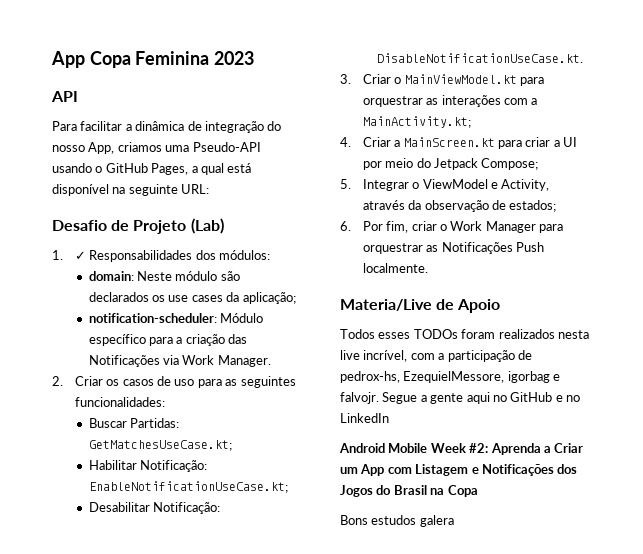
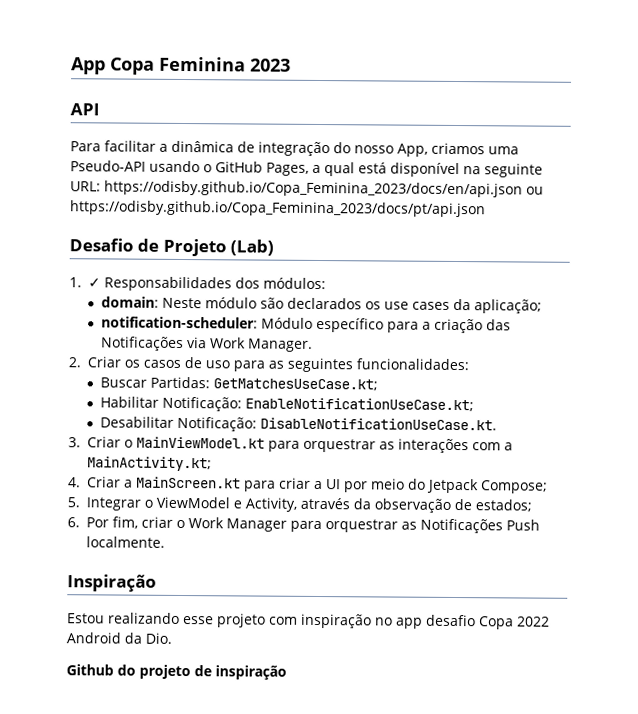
- Para facilitar a dinâmica de integração do nosso App, criamos uma Pseudo-API usando o GitHub Pages, a qual está disponível na seguinte URL:
+ Para facilitar a dinâmica de integração do nosso App, criamos uma Pseudo-API usando o GitHub Pages, a qual está disponível na seguinte URL: https://odisby.github.io/Copa_Feminina_2023/docs/en/api.json ou https://odisby.github.io/Copa_Feminina_2023/docs/pt/api.json
- Materia/Live de Apoio
- Todos esses TODOs foram realizados nesta live incrível, com a participação de pedrox-hs, EzequielMessore, igorbag e falvojr. Segue a gente aqui no GitHub e no LinkedIn
- Android Mobile Week #2: Aprenda a Criar um App com Listagem e Notificações dos Jogos do Brasil na Copa
- Bons estudos galera
+ Inspiração
+ Estou realizando esse projeto com inspiração no app desafio Copa 2022 Android da Dio.
+ Github do projeto de inspiração

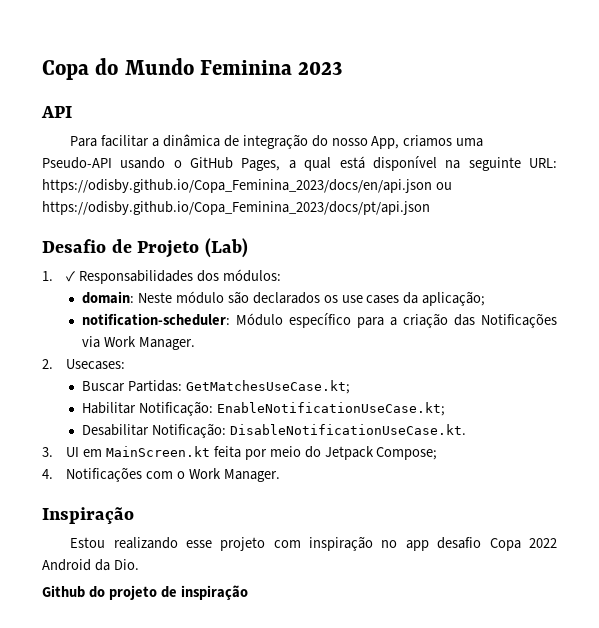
- App Copa Feminina 2023
+ Copa do Mundo Feminina 2023
- 2. Criar os casos de uso para as seguintes funcionalidades:
+ 2. Usecases:
- 3. Criar o MainViewModel.kt para orquestrar as interações com a MainActivity.kt;
- 4. Criar a MainScreen.kt para criar a UI por meio do Jetpack Compose;
+ 3. UI em MainScreen.kt feita por meio do Jetpack Compose;
- 5. Integrar o ViewModel e Activity, através da observação de estados;
- 6. Por fim, criar o Work Manager para orquestrar as Notificações Push localmente.
+ 4. Notificações com o Work Manager.

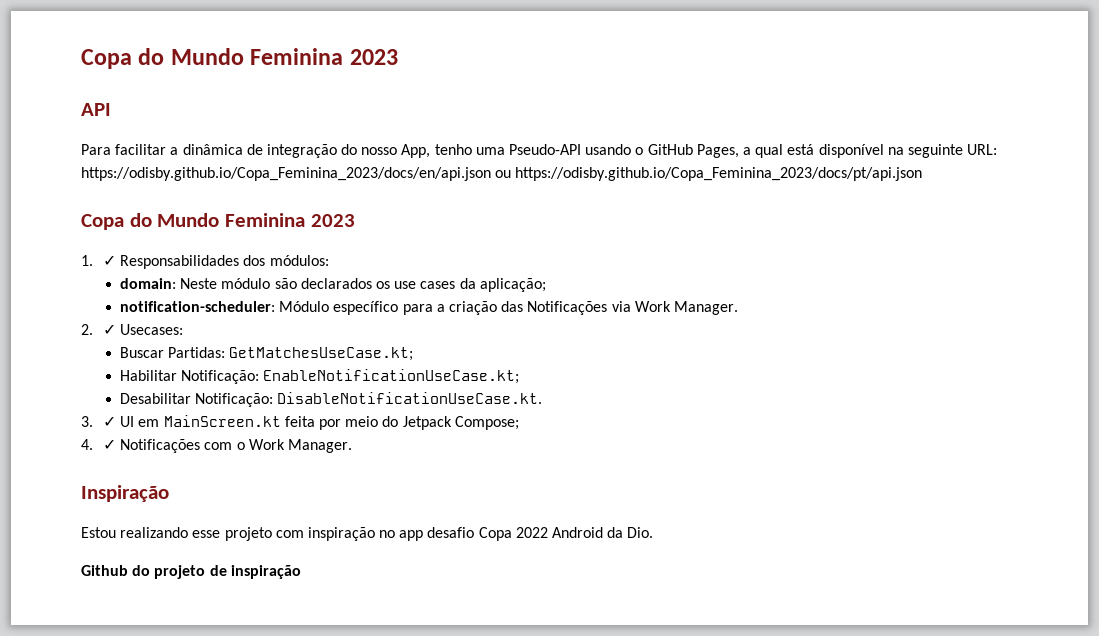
- Para facilitar a dinâmica de integração do nosso App, criamos uma Pseudo-API usando o GitHub Pages, a qual está disponível na seguinte URL: https://odisby.github.io/Copa_Feminina_2023/docs/en/api.json ou https://odisby.github.io/Copa_Feminina_2023/docs/pt/api.json
- Desafio de Projeto (Lab)
+ Para facilitar a dinâmica de integração do nosso App, tenho uma Pseudo-API usando o GitHub Pages, a qual está disponível na seguinte URL: https://odisby.github.io/Copa_Feminina_2023/docs/en/api.json ou https://odisby.github.io/Copa_Feminina_2023/docs/pt/api.json
+ Copa do Mundo Feminina 2023
- 2. Usecases:
+ 2. ✓ Usecases:
- 3. UI em MainScreen.kt feita por meio do Jetpack Compose;
+ 3. ✓ UI em MainScreen.kt feita por meio do Jetpack Compose;
- 4. Notificações com o Work Manager.
+ 4. ✓ Notificações com o Work Manager.

